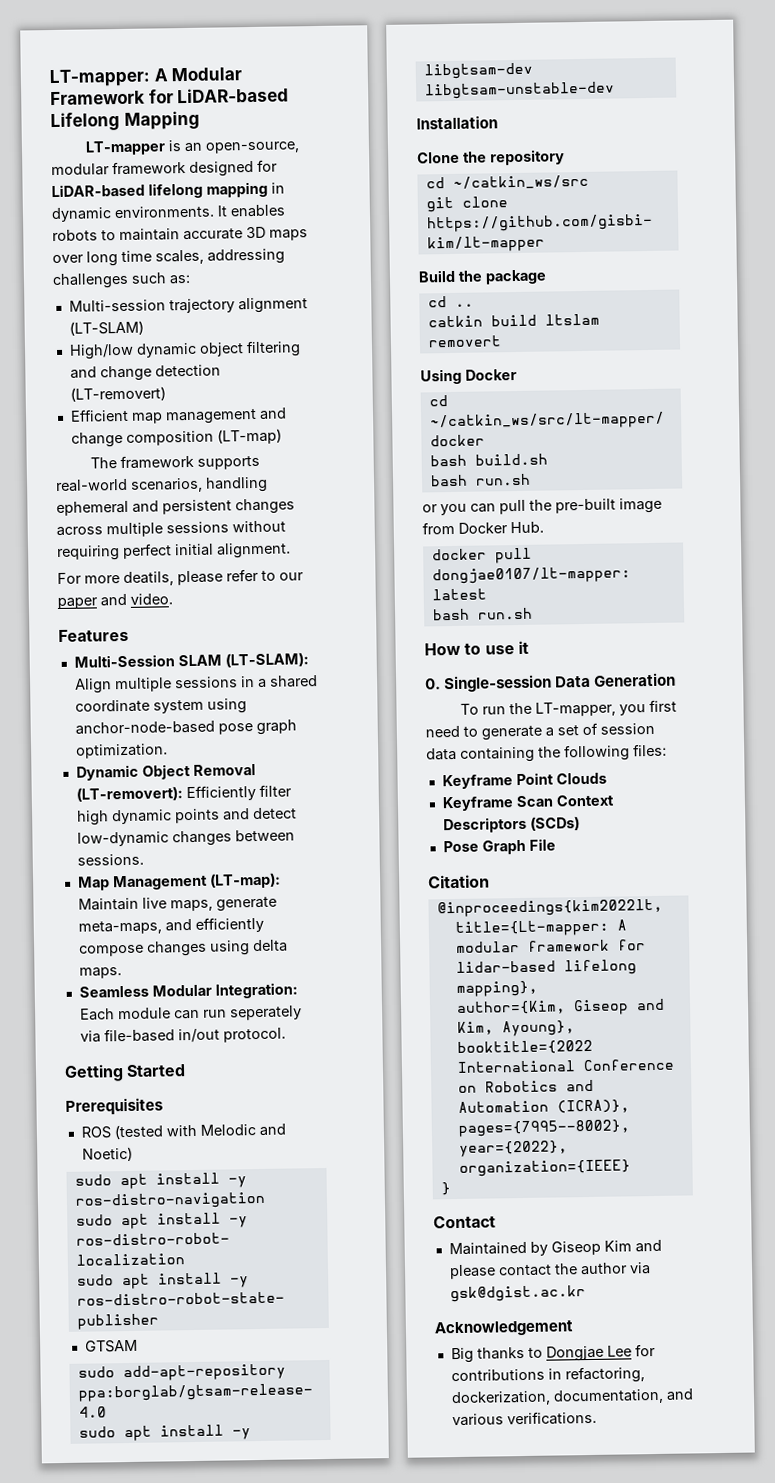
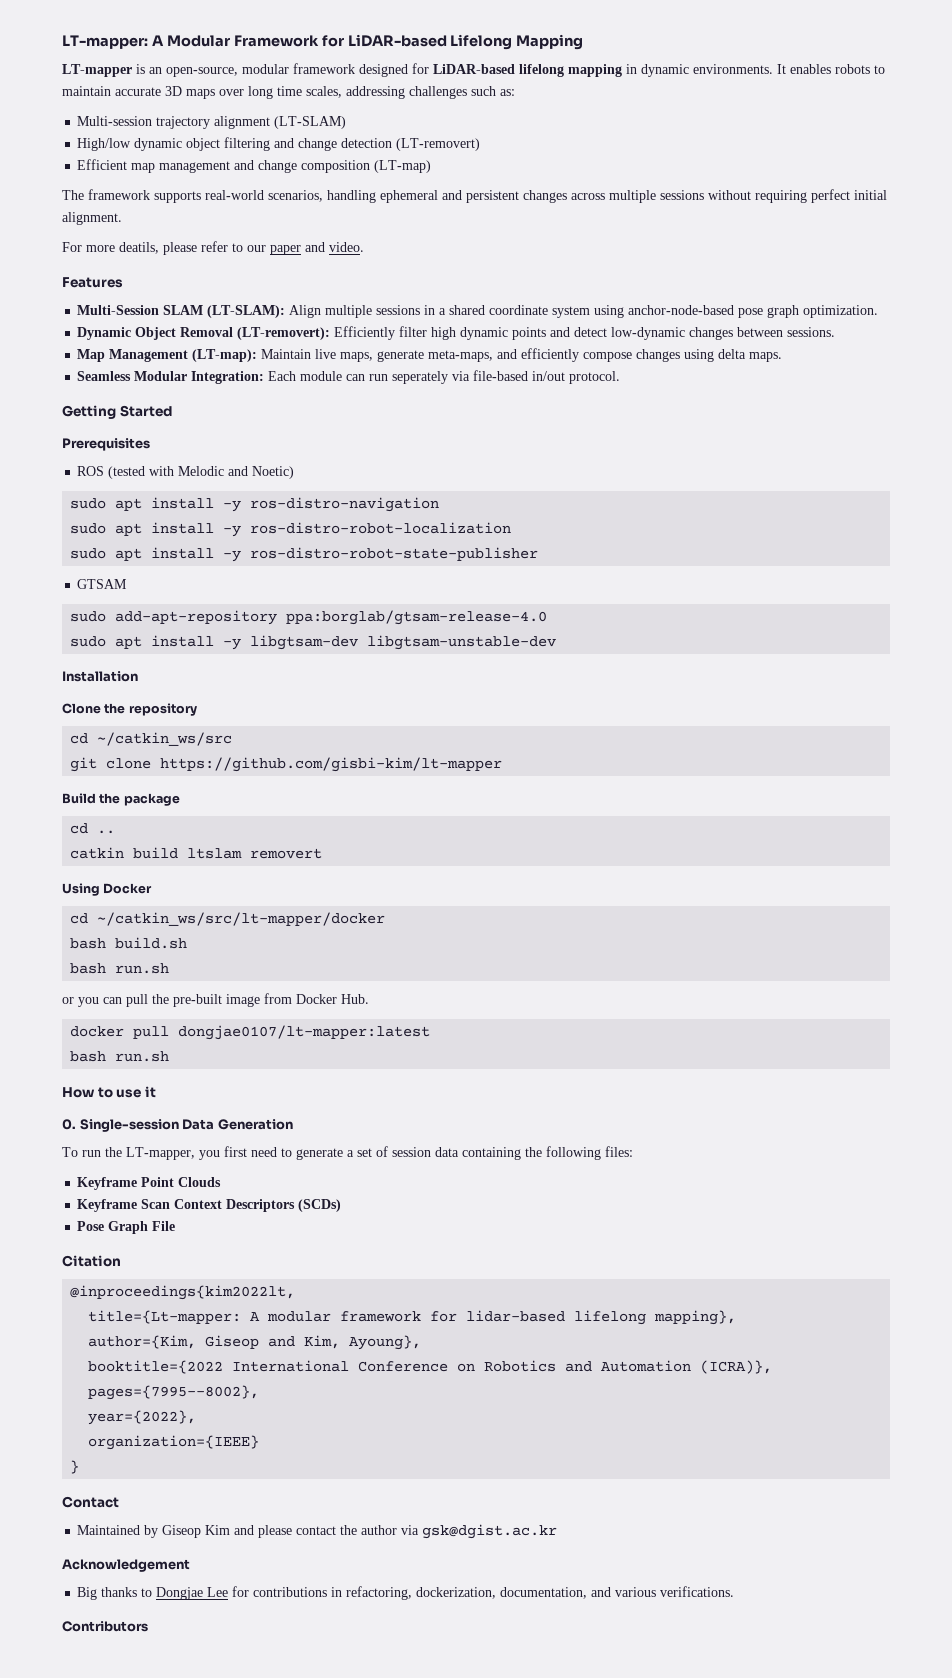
+ Contributors

